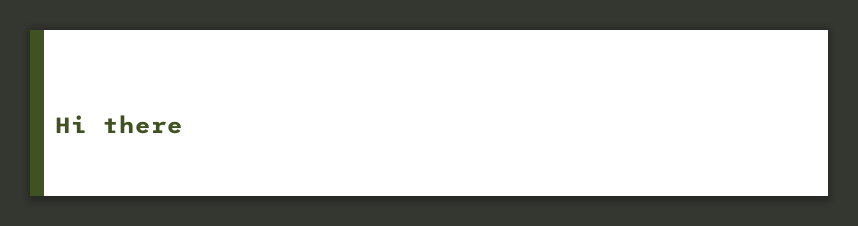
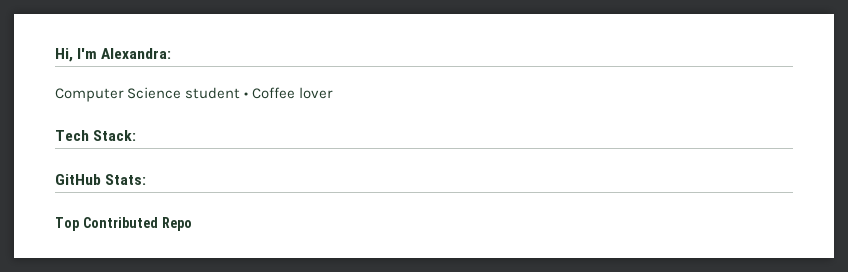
- Hi there
+ Hi, I'm Alexandra:
+ Computer Science student • Coffee lover
+ Tech Stack:
+ GitHub Stats:
+ Top Contributed Repo

